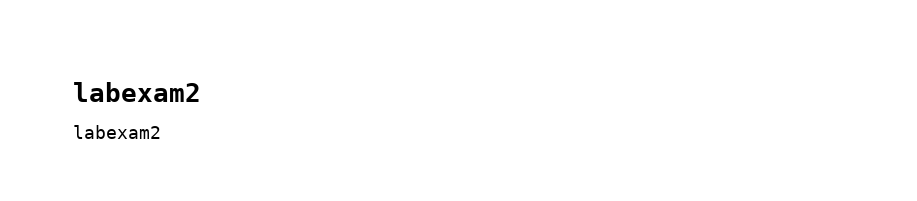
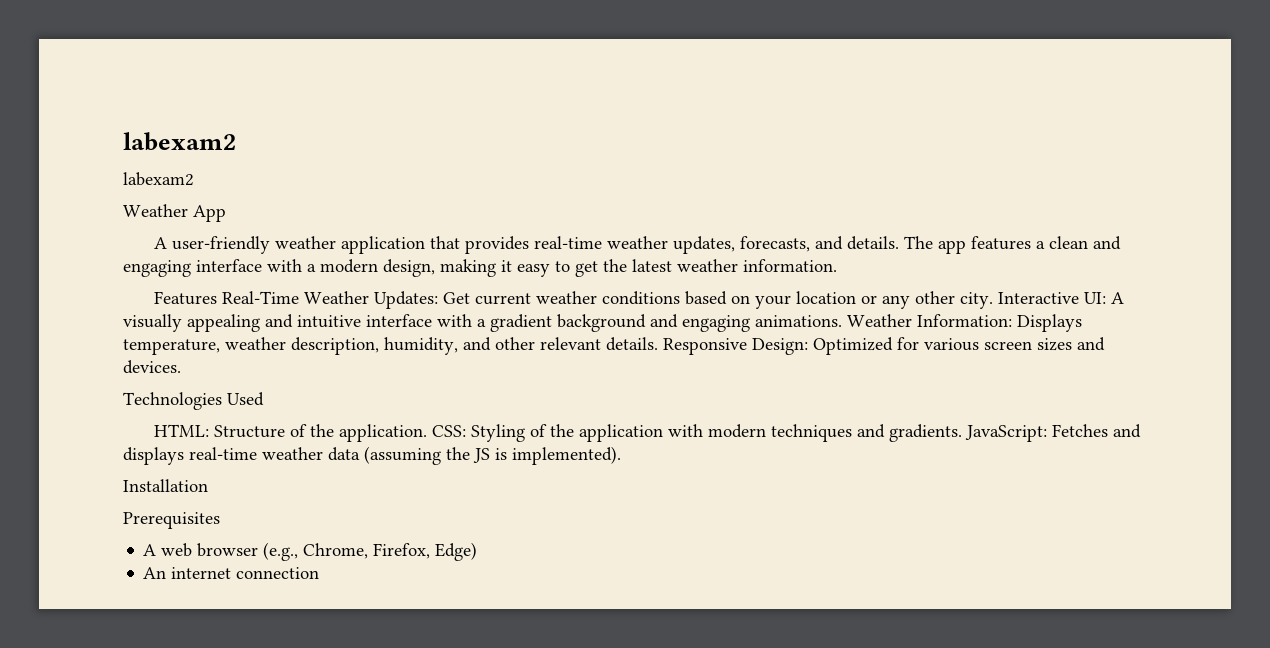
+ Weather App
+ A user-friendly weather application that provides real-time weather updates, forecasts, and details. The app features a clean and engaging interface with a modern design, making it easy to get the latest weather information.
+ Features Real-Time Weather Updates: Get current weather conditions based on your location or any other city. Interactive UI: A visually appealing and intuitive interface with a gradient background and engaging animations. Weather Information: Displays temperature, weather description, humidity, and other relevant details. Responsive Design: Optimized for various screen sizes and devices.
+ Technologies Used
+ HTML: Structure of the application. CSS: Styling of the application with modern techniques and gradients. JavaScript: Fetches and displays real-time weather data (assuming the JS is implemented).
+ Installation
+ Prerequisites
+ A web browser (e.g., Chrome, Firefox, Edge)
+ An internet connection

